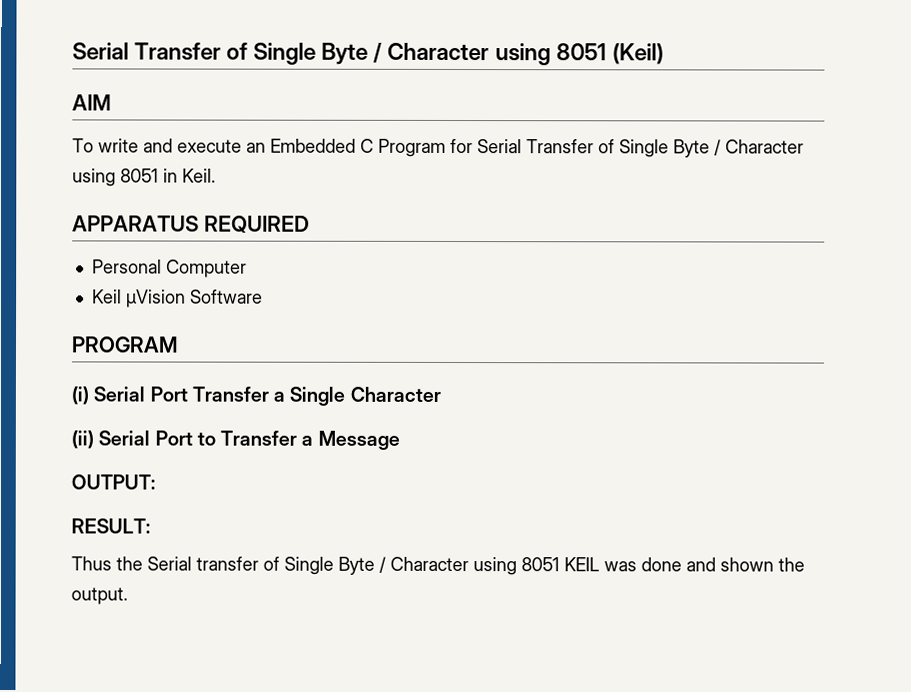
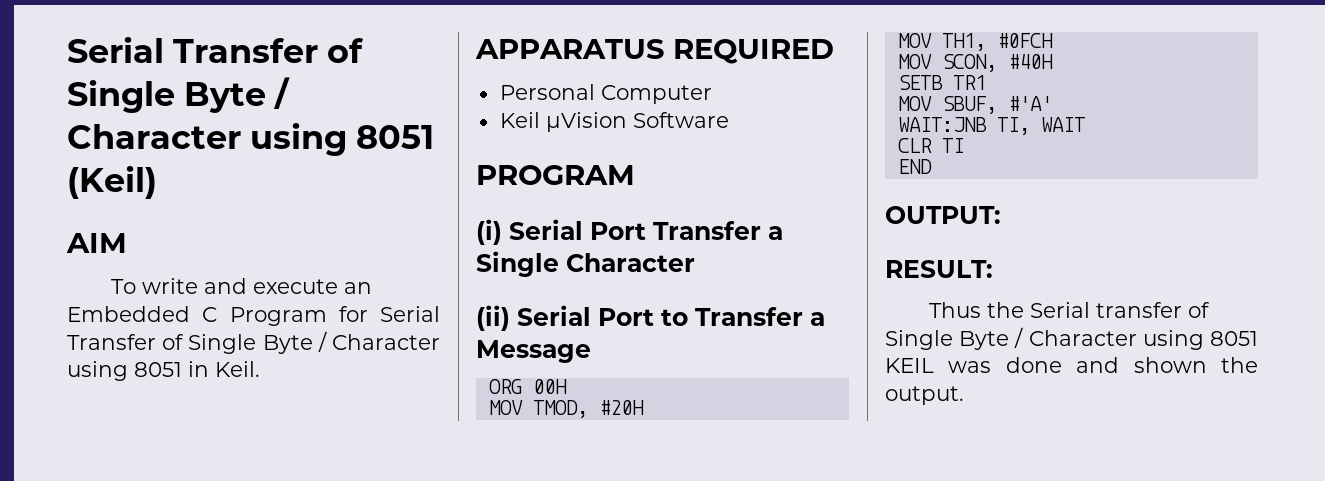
+ ORG 00H
+ MOV TMOD, #20H
+ MOV TH1, #0FCH
+ MOV SCON, #40H
+ SETB TR1
+ MOV SBUF, #'A'
+ WAIT:JNB TI, WAIT
+ CLR TI
+ END

